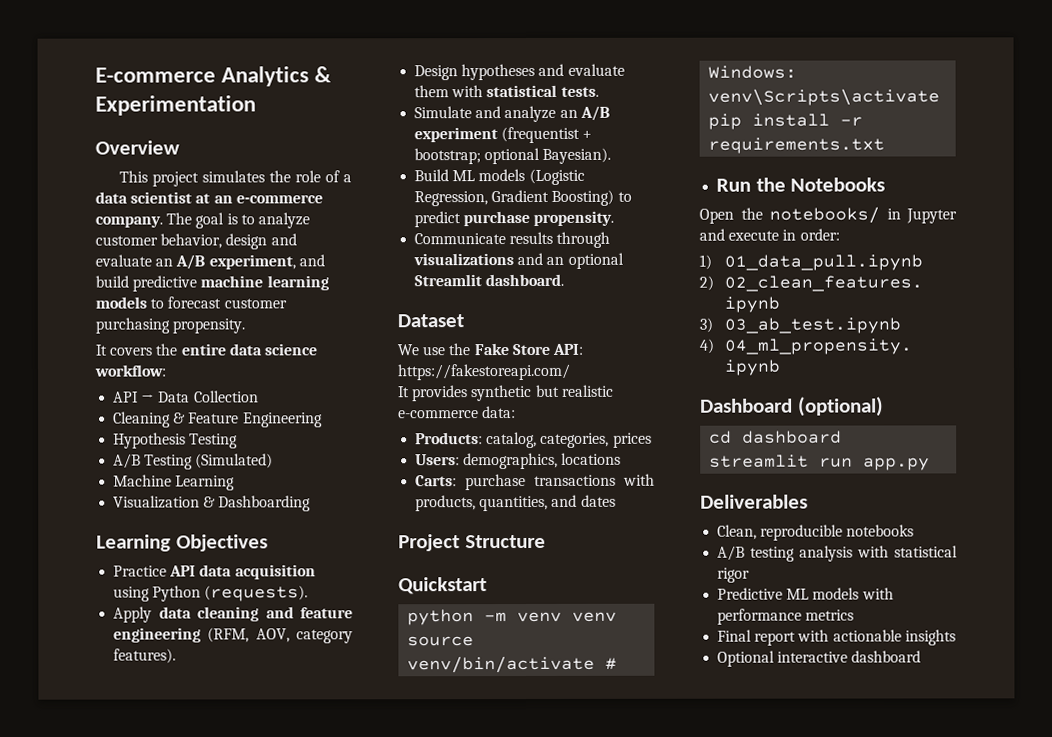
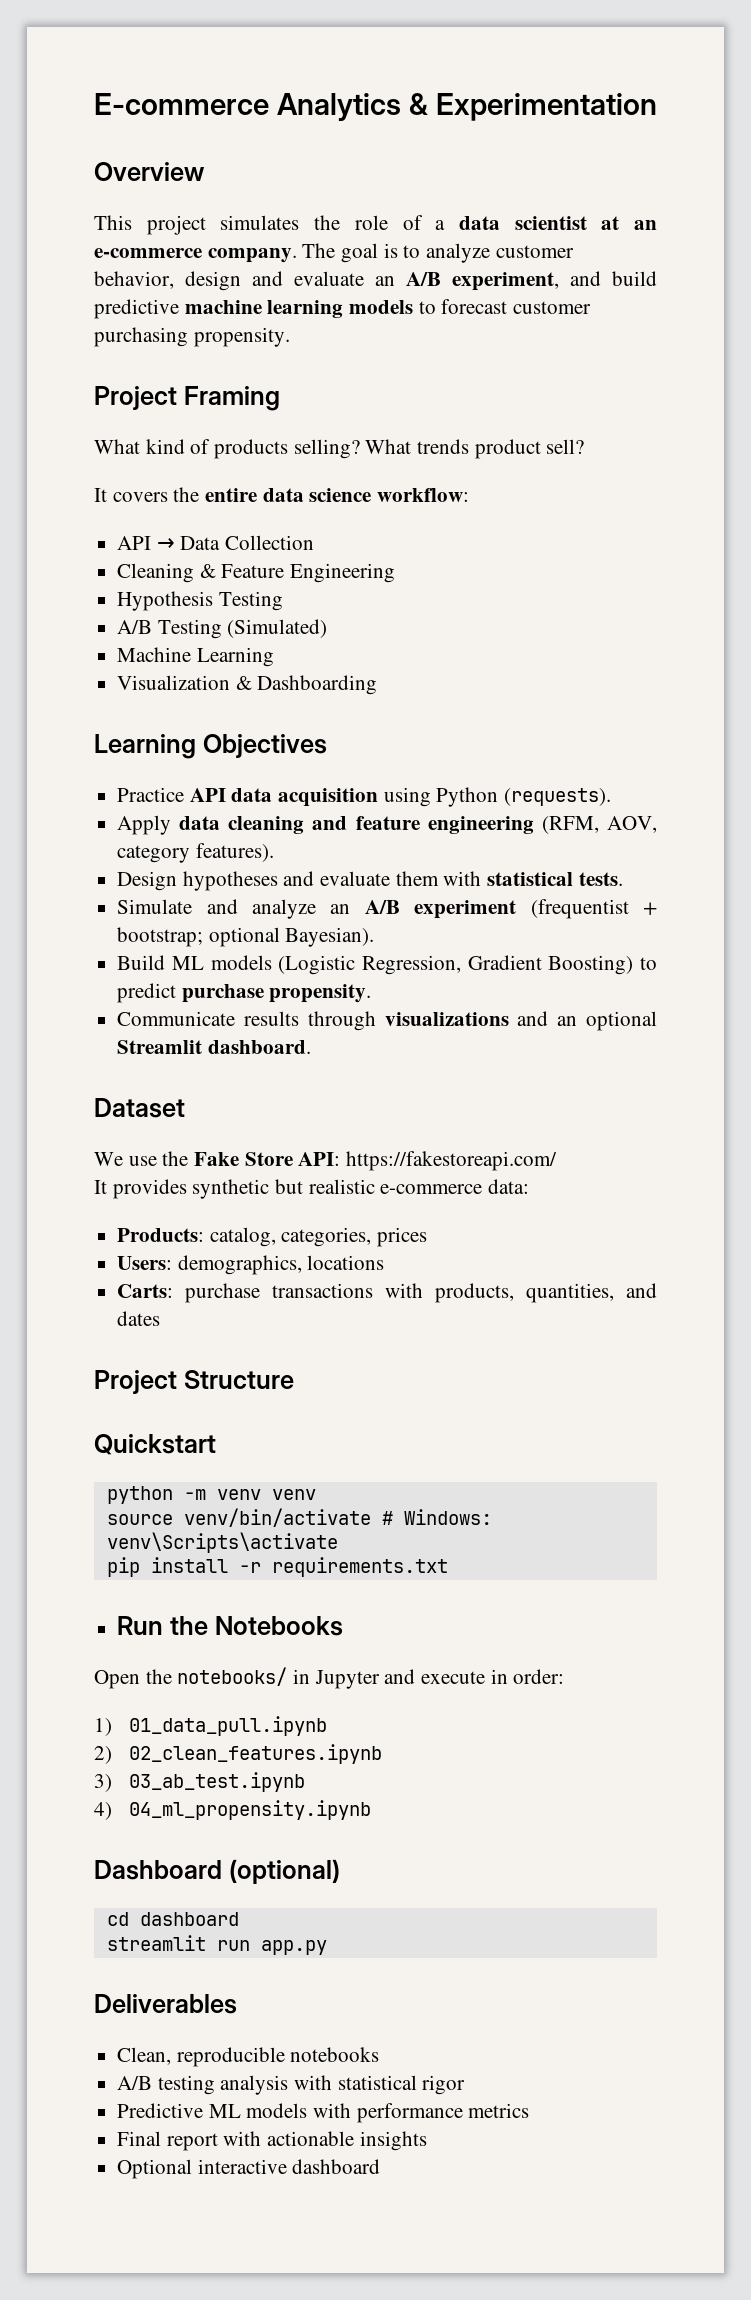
+ Project Framing
+ What kind of products selling? What trends product sell?

